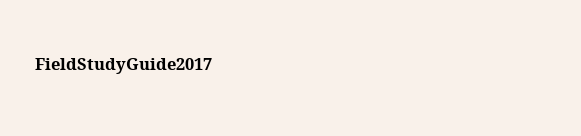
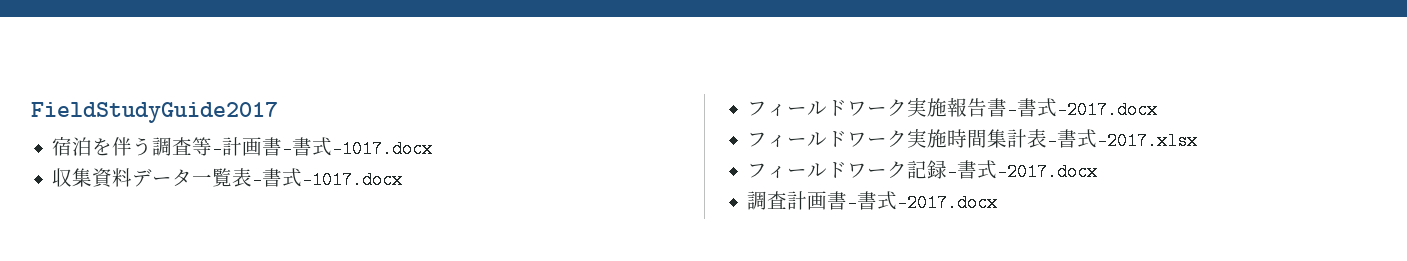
+ 宿泊を伴う調査等-計画書-書式-1017.docx
+ 収集資料データ一覧表-書式-1017.docx
+ フィールドワーク実施報告書-書式-2017.docx
+ フィールドワーク実施時間集計表-書式-2017.xlsx
+ フィールドワーク記録-書式-2017.docx
+ 調査計画書-書式-2017.docx

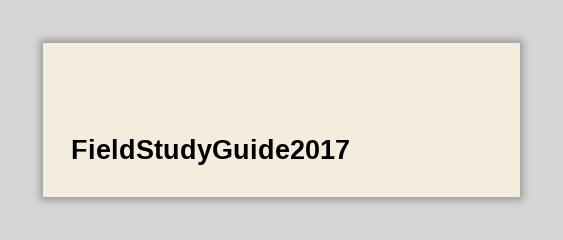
- 宿泊を伴う調査等-計画書-書式-1017.docx
- 収集資料データ一覧表-書式-1017.docx
- フィールドワーク実施報告書-書式-2017.docx
- フィールドワーク実施時間集計表-書式-2017.xlsx
- フィールドワーク記録-書式-2017.docx
- 調査計画書-書式-2017.docx

